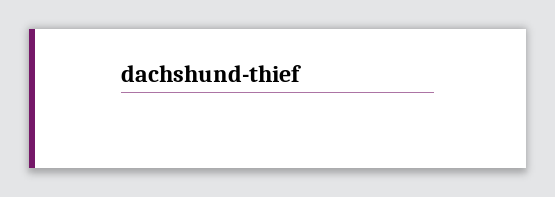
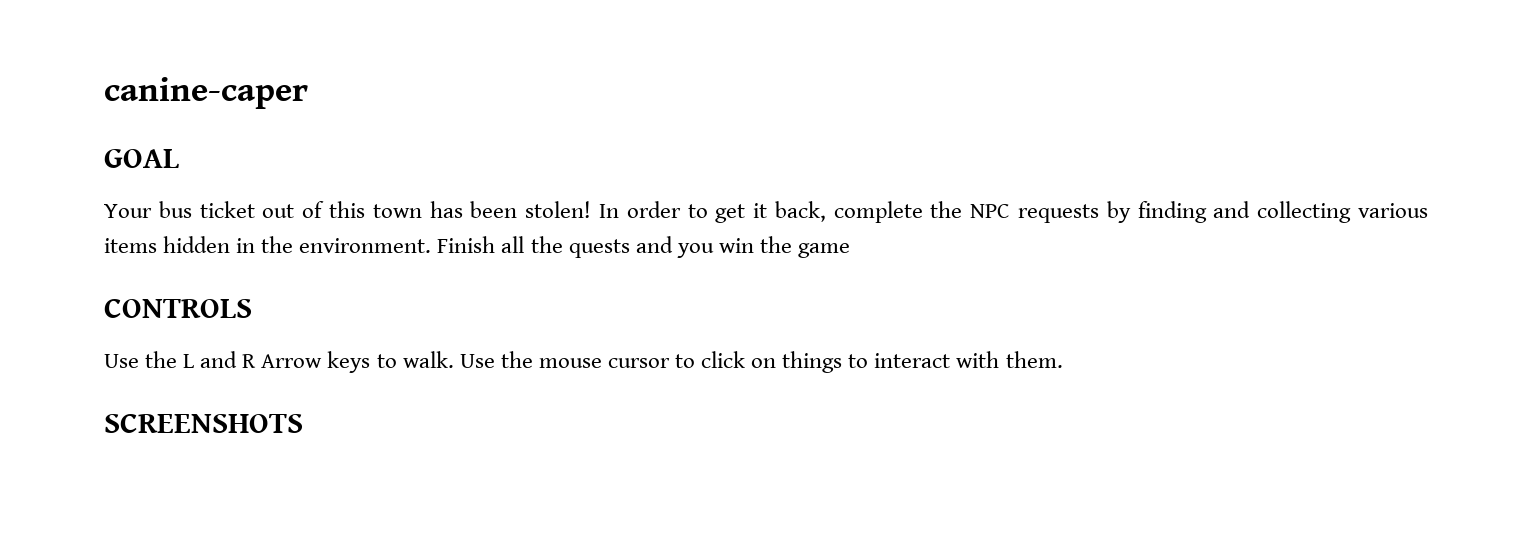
- dachshund-thief
+ canine-caper
+ GOAL
+ Your bus ticket out of this town has been stolen! In order to get it back, complete the NPC requests by finding and collecting various items hidden in the environment. Finish all the quests and you win the game
+ CONTROLS
+ Use the L and R Arrow keys to walk. Use the mouse cursor to click on things to interact with them.
+ SCREENSHOTS

